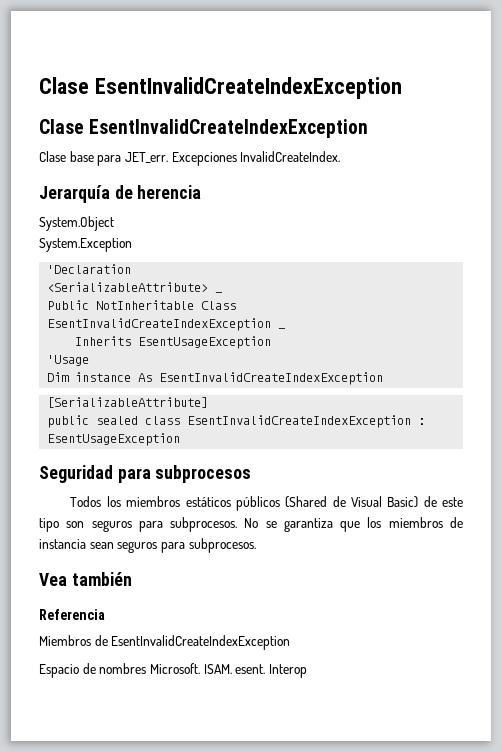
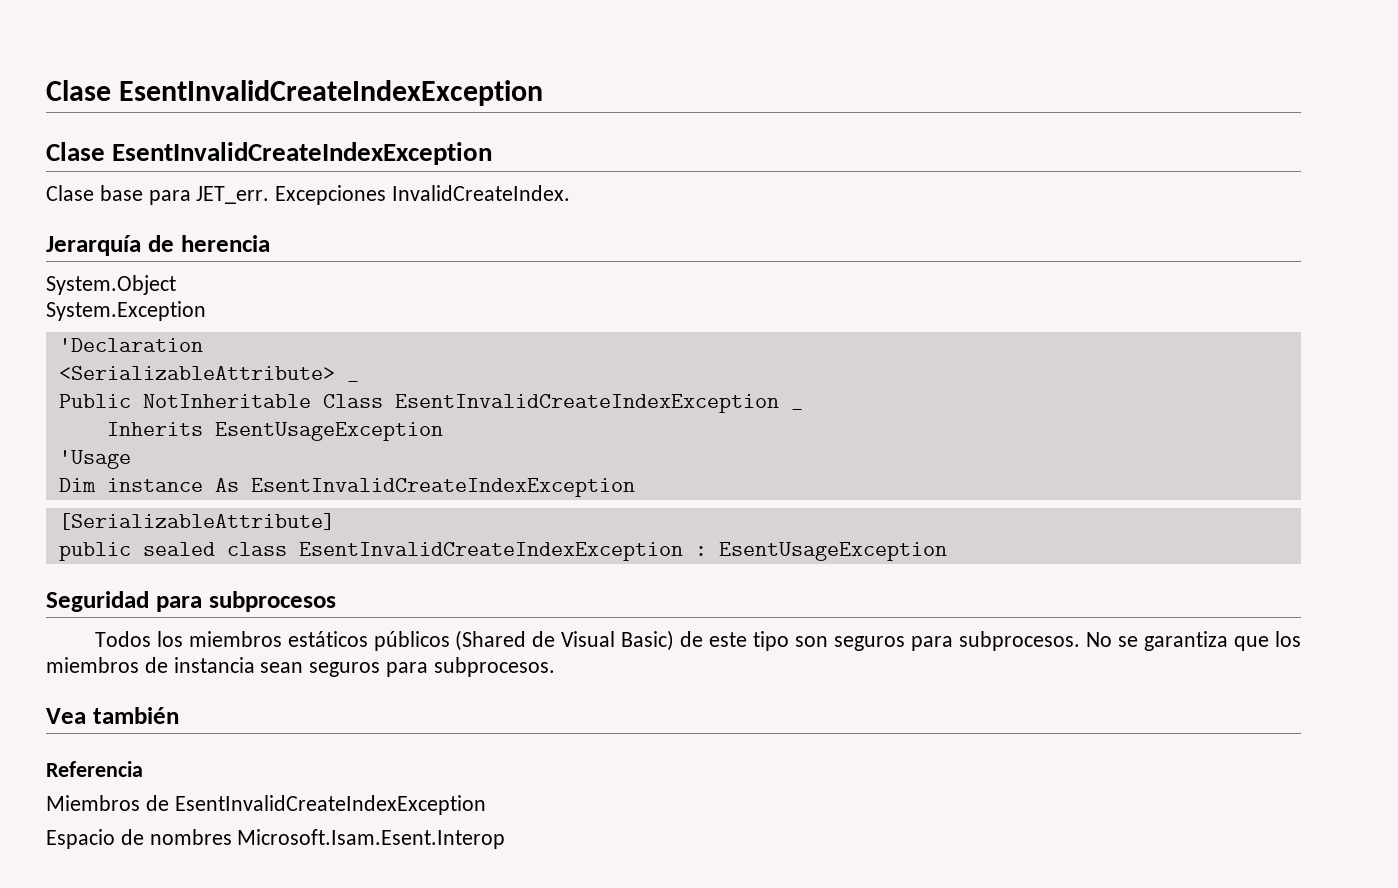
- Espacio de nombres Microsoft. ISAM. esent. Interop
+ Espacio de nombres Microsoft.Isam.Esent.Interop

